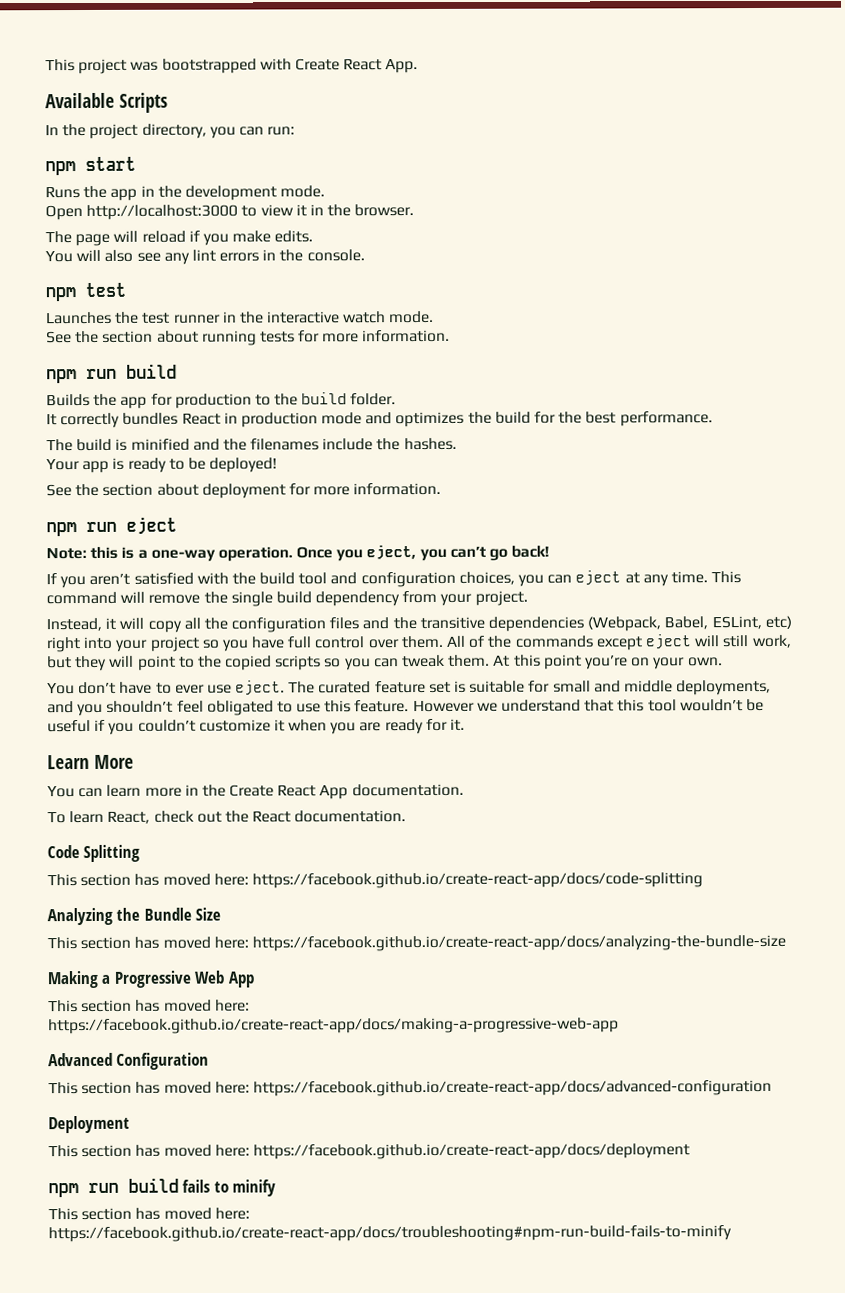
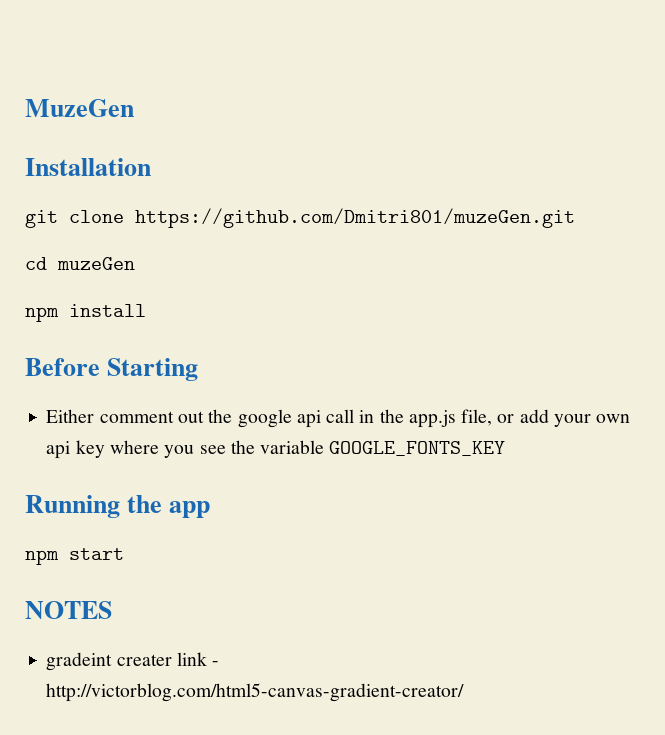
- This project was bootstrapped with Create React App.
- Available Scripts
- In the project directory, you can run:
+ MuzeGen
+ Installation
+ git clone https://github.com/Dmitri801/muzeGen.git
+ cd muzeGen
+ npm install
+ Before Starting
+ Either comment out the google api call in the app.js file, or add your own api key where you see the variable GOOGLE_FONTS_KEY
+ Running the app
  npm start
- Runs the app in the development mode.
- Open http://localhost:3000 to view it in the browser.
- The page will reload if you make edits.
- You will also see any lint errors in the console.
- npm test
- Launches the test runner in the interactive watch mode.
- See the section about running tests for more information.
- npm run build
- Builds the app for production to the build folder.
- It correctly bundles React in production mode and optimizes the build for the best performance.
- The build is minified and the filenames include the hashes.
- Your app is ready to be deployed!
- See the section about deployment for more information.
- npm run eject
- Note: this is a one-way operation. Once you eject, you can’t go back!
- If you aren’t satisfied with the build tool and configuration choices, you can eject at any time. This command will remove the single build dependency from your project.
- Instead, it will copy all the configuration files and the transitive dependencies (Webpack, Babel, ESLint, etc) right into your project so you have full control over them. All of the commands except eject will still work, but they will point to the copied scripts so you can tweak them. At this point you’re on your own.
- You don’t have to ever use eject. The curated feature set is suitable for small and middle deployments, and you shouldn’t feel obligated to use this feature. However we understand that this tool wouldn’t be useful if you couldn’t customize it when you are ready for it.
- Learn More
- You can learn more in the Create React App documentation.
- To learn React, check out the React documentation.
- Code Splitting
- This section has moved here: https://facebook.github.io/create-react-app/docs/code-splitting
- Analyzing the Bundle Size
- This section has moved here: https://facebook.github.io/create-react-app/docs/analyzing-the-bundle-size
- Making a Progressive Web App
- This section has moved here: https://facebook.github.io/create-react-app/docs/making-a-progressive-web-app
- Advanced Configuration
- This section has moved here: https://facebook.github.io/create-react-app/docs/advanced-configuration
- Deployment
- This section has moved here: https://facebook.github.io/create-react-app/docs/deployment
- npm run build fails to minify
- This section has moved here: https://facebook.github.io/create-react-app/docs/troubleshooting#npm-run-build-fails-to-minify
+ NOTES
+ gradeint creater link - http://victorblog.com/html5-canvas-gradient-creator/

